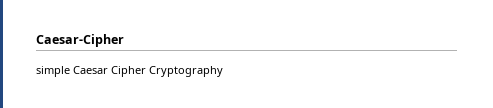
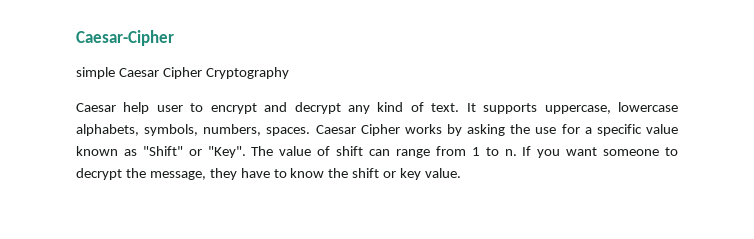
+ Caesar help user to encrypt and decrypt any kind of text. It supports uppercase, lowercase alphabets, symbols, numbers, spaces. Caesar Cipher works by asking the use for a specific value known as "Shift" or "Key". The value of shift can range from 1 to n. If you want someone to decrypt the message, they have to know the shift or key value.

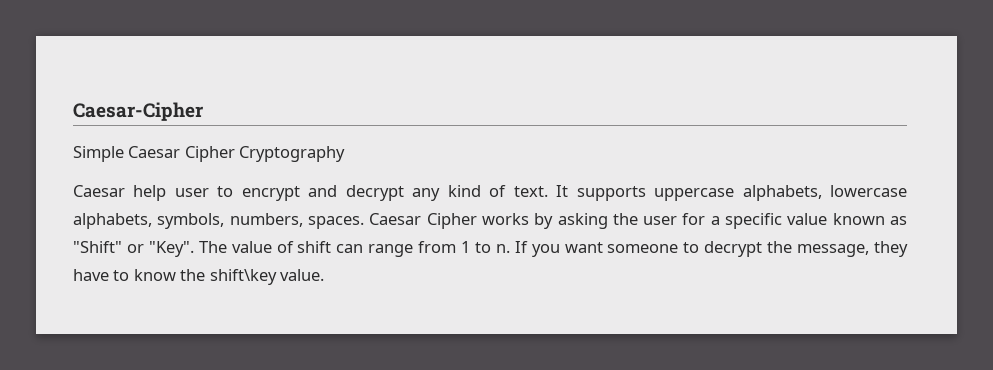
- simple Caesar Cipher Cryptography
+ Simple Caesar Cipher Cryptography
- It supports uppercase, lowercase alphabets, symbols, numbers, spaces.
+ It supports uppercase alphabets, lowercase alphabets, symbols, numbers, spaces.
- Caesar Cipher works by asking the use for a specific value known as "Shift" or "Key".
+ Caesar Cipher works by asking the user for a specific value known as "Shift" or "Key".
- If you want someone to decrypt the message, they have to know the shift or key value.
+ If you want someone to decrypt the message, they have to know the shift\key value.

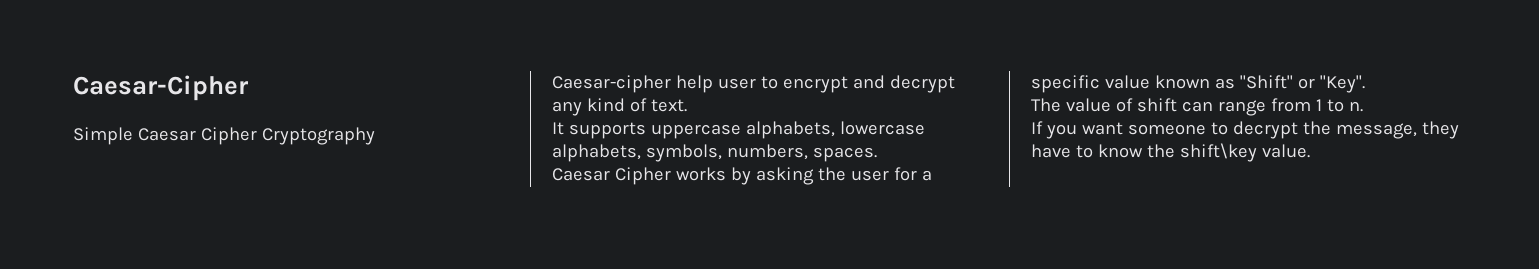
- Caesar help user to encrypt and decrypt any kind of text. It supports uppercase alphabets, lowercase alphabets, symbols, numbers, spaces. Caesar Cipher works by asking the user for a specific value known as "Shift" or "Key". The value of shift can range from 1 to n. If you want someone to decrypt the message, they have to know the shift\key value.
+ Caesar-cipher help user to encrypt and decrypt any kind of text.
+ It supports uppercase alphabets, lowercase alphabets, symbols, numbers, spaces.
+ Caesar Cipher works by asking the user for a specific value known as "Shift" or "Key".
+ The value of shift can range from 1 to n.
+ If you want someone to decrypt the message, they have to know the shift\key value.

